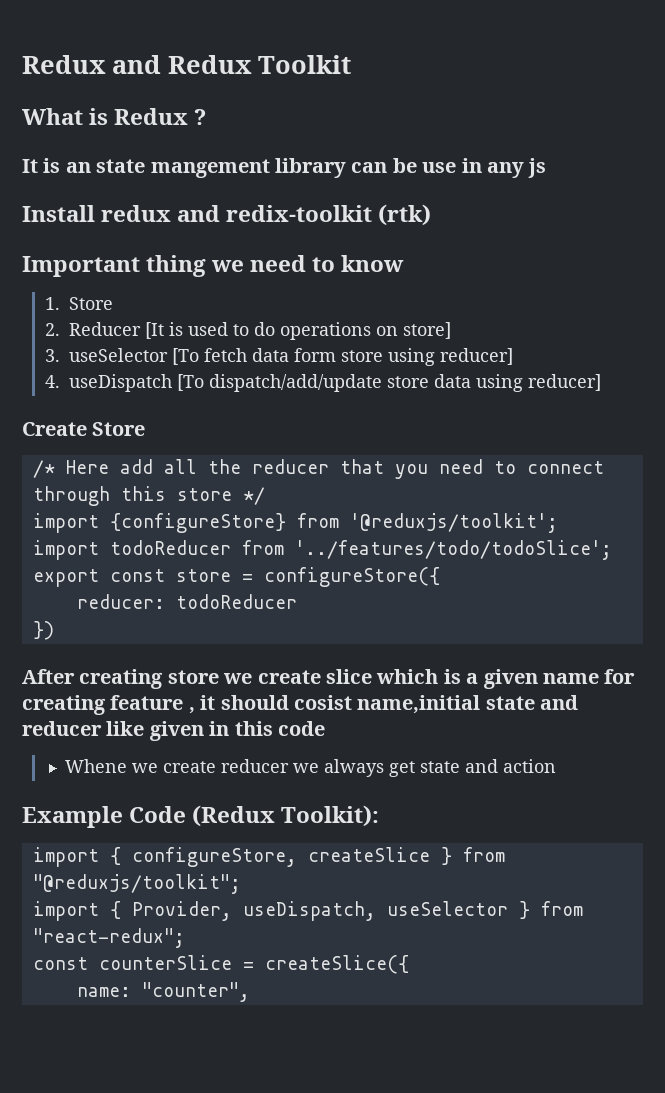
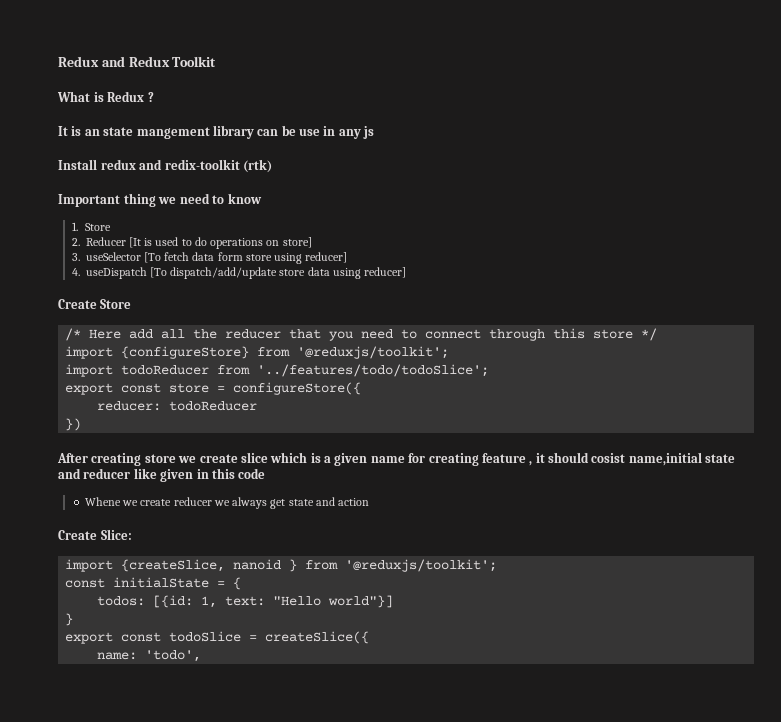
- Example Code (Redux Toolkit):
- import { configureStore, createSlice } from "@reduxjs/toolkit";
- import { Provider, useDispatch, useSelector } from "react-redux";
- const counterSlice = createSlice({
+ Create Slice:
+ import {createSlice, nanoid } from '@reduxjs/toolkit';
+ const initialState = {
+ todos: [{id: 1, text: "Hello world"}]
+ }
+ export const todoSlice = createSlice({
- name: "counter",
+ name: 'todo',

